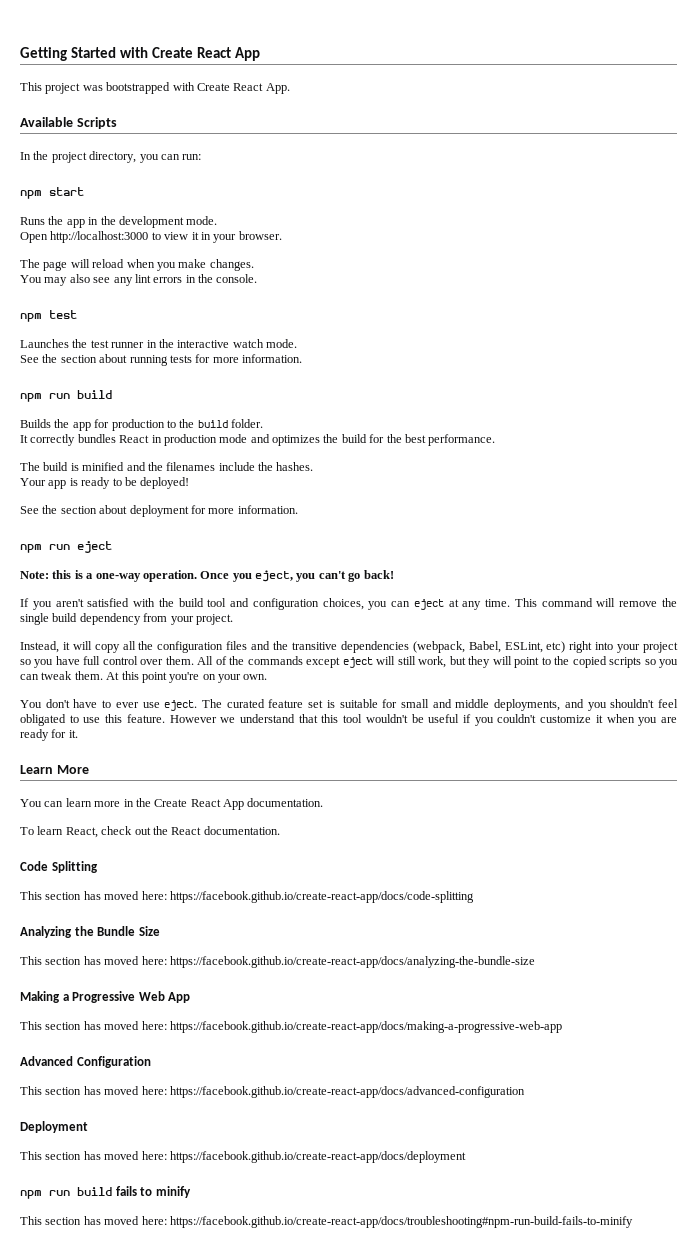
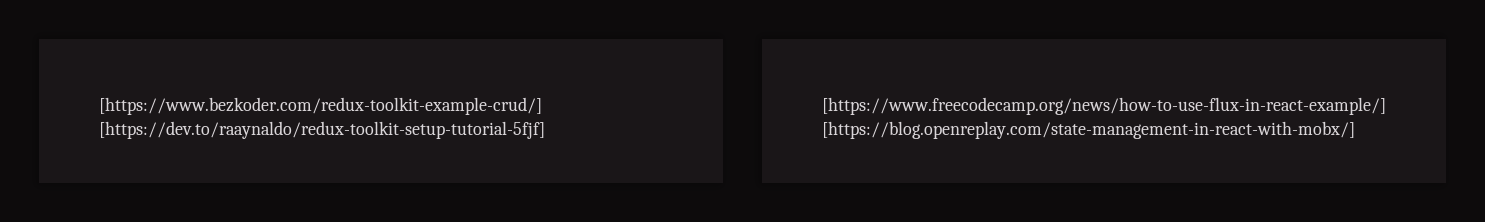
- Getting Started with Create React App
- This project was bootstrapped with Create React App.
- Available Scripts
- In the project directory, you can run:
- npm start
- Runs the app in the development mode.
- Open http://localhost:3000 to view it in your browser.
- The page will reload when you make changes.
- You may also see any lint errors in the console.
- npm test
- Launches the test runner in the interactive watch mode.
- See the section about running tests for more information.
- npm run build
- Builds the app for production to the build folder.
- It correctly bundles React in production mode and optimizes the build for the best performance.
- The build is minified and the filenames include the hashes.
- Your app is ready to be deployed!
- See the section about deployment for more information.
- npm run eject
- Note: this is a one-way operation. Once you eject, you can't go back!
- If you aren't satisfied with the build tool and configuration choices, you can eject at any time. This command will remove the single build dependency from your project.
- Instead, it will copy all the configuration files and the transitive dependencies (webpack, Babel, ESLint, etc) right into your project so you have full control over them. All of the commands except eject will still work, but they will point to the copied scripts so you can tweak them. At this point you're on your own.
- You don't have to ever use eject. The curated feature set is suitable for small and middle deployments, and you shouldn't feel obligated to use this feature. However we understand that this tool wouldn't be useful if you couldn't customize it when you are ready for it.
- Learn More
- You can learn more in the Create React App documentation.
- To learn React, check out the React documentation.
- Code Splitting
- This section has moved here: https://facebook.github.io/create-react-app/docs/code-splitting
- Analyzing the Bundle Size
- This section has moved here: https://facebook.github.io/create-react-app/docs/analyzing-the-bundle-size
- Making a Progressive Web App
- This section has moved here: https://facebook.github.io/create-react-app/docs/making-a-progressive-web-app
- Advanced Configuration
- This section has moved here: https://facebook.github.io/create-react-app/docs/advanced-configuration
- Deployment
- This section has moved here: https://facebook.github.io/create-react-app/docs/deployment
- npm run build fails to minify
- This section has moved here: https://facebook.github.io/create-react-app/docs/troubleshooting#npm-run-build-fails-to-minify
+ [https://www.bezkoder.com/redux-toolkit-example-crud/] [https://dev.to/raaynaldo/redux-toolkit-setup-tutorial-5fjf] [https://www.freecodecamp.org/news/how-to-use-flux-in-react-example/] [https://blog.openreplay.com/state-management-in-react-with-mobx/]

